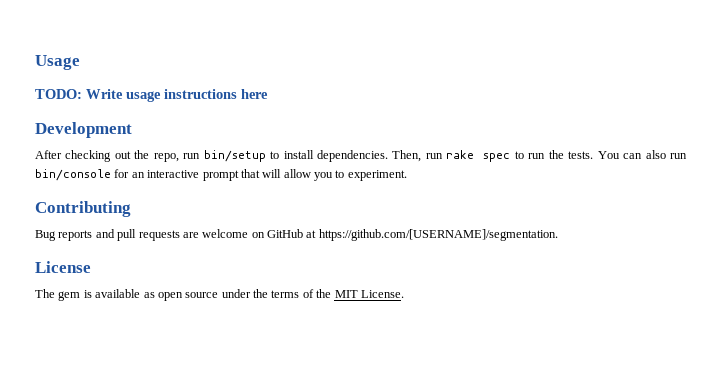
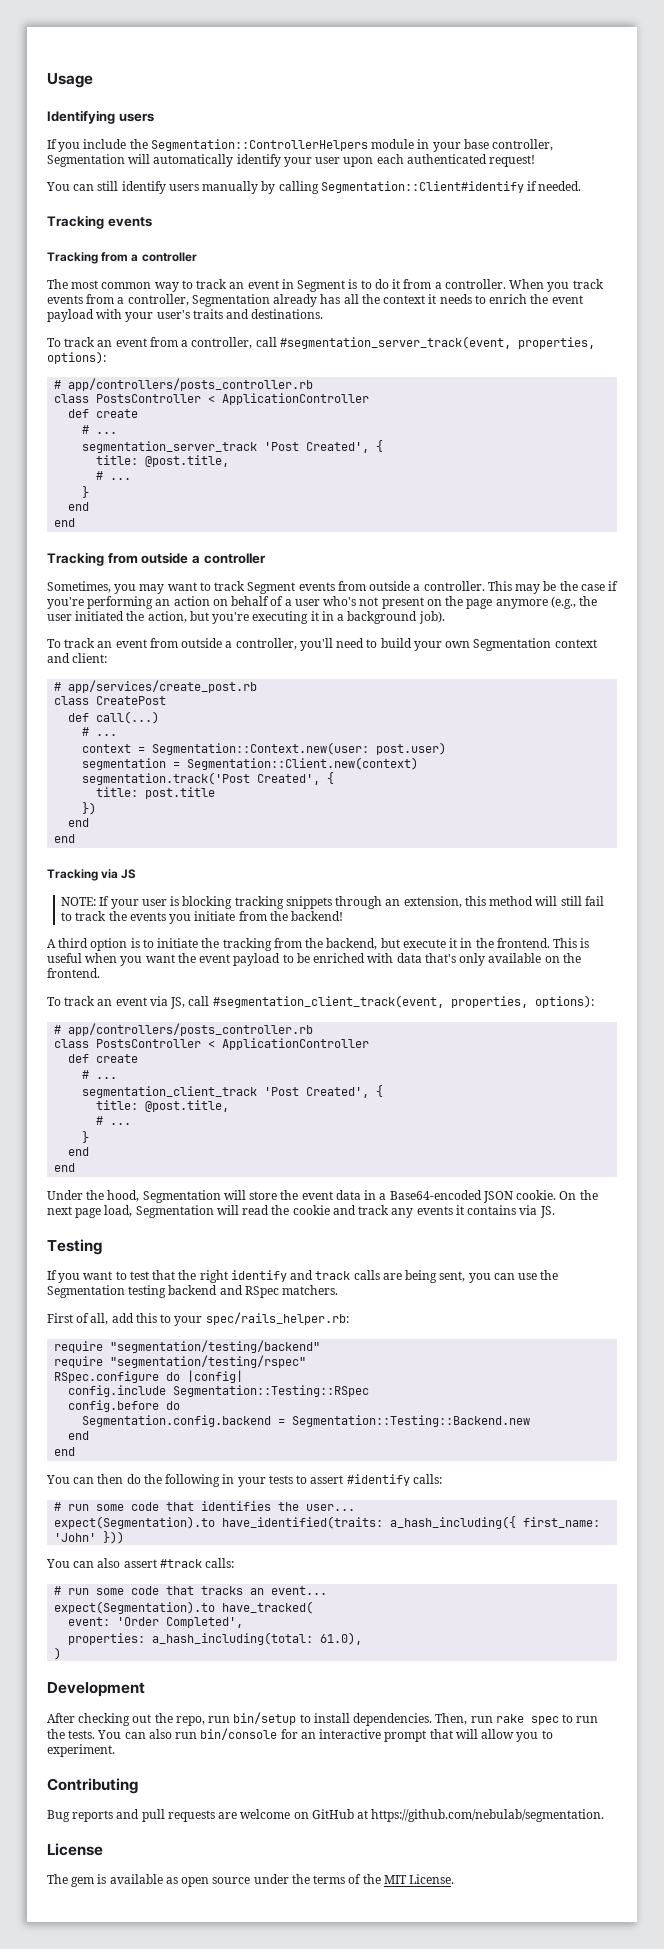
- TODO: Write usage instructions here
+ Identifying users
+ If you include the Segmentation::ControllerHelpers module in your base controller, Segmentation will automatically identify your user upon each authenticated request!
+ You can still identify users manually by calling Segmentation::Client#identify if needed.
+ Tracking events
+ Tracking from a controller
+ The most common way to track an event in Segment is to do it from a controller. When you track events from a controller, Segmentation already has all the context it needs to enrich the event payload with your user's traits and destinations.
+ To track an event from a controller, call #segmentation_server_track(event, properties, options):
+ # app/controllers/posts_controller.rb
+ class PostsController < ApplicationController
+ def create
+ # ...
+ segmentation_server_track 'Post Created', {
+ title: @post.title,
+ # ...
+ }
+ end
+ end
+ Tracking from outside a controller
+ Sometimes, you may want to track Segment events from outside a controller. This may be the case if you're performing an action on behalf of a user who's not present on the page anymore (e.g., the user initiated the action, but you're executing it in a background job).
+ To track an event from outside a controller, you'll need to build your own Segmentation context and client:
+ # app/services/create_post.rb
+ class CreatePost
+ def call(...)
+ # ...
+ context = Segmentation::Context.new(user: post.user)
+ segmentation = Segmentation::Client.new(context)
+ segmentation.track('Post Created', {
+ title: post.title
+ })
+ end
+ end
+ Tracking via JS
+ NOTE: If your user is blocking tracking snippets through an extension, this method will still fail to track the events you initiate from the backend!
+ A third option is to initiate the tracking from the backend, but execute it in the frontend. This is useful when you want the event payload to be enriched with data that's only available on the frontend.
+ To track an event via JS, call #segmentation_client_track(event, properties, options):
+ # app/controllers/posts_controller.rb
+ class PostsController < ApplicationController
+ def create
+ # ...
+ segmentation_client_track 'Post Created', {
+ title: @post.title,
+ # ...
+ }
+ end
+ end
+ Under the hood, Segmentation will store the event data in a Base64-encoded JSON cookie. On the next page load, Segmentation will read the cookie and track any events it contains via JS.
+ Testing
+ If you want to test that the right identify and track calls are being sent, you can use the Segmentation testing backend and RSpec matchers.
+ First of all, add this to your spec/rails_helper.rb:
+ require "segmentation/testing/backend"
+ require "segmentation/testing/rspec"
+ RSpec.configure do |config|
+ config.include Segmentation::Testing::RSpec
+ config.before do
+ Segmentation.config.backend = Segmentation::Testing::Backend.new
+ end
+ end
+ You can then do the following in your tests to assert #identify calls:
+ # run some code that identifies the user...
+ expect(Segmentation).to have_identified(traits: a_hash_including({ first_name: 'John' }))
+ You can also assert #track calls:
+ # run some code that tracks an event...
+ expect(Segmentation).to have_tracked(
+ event: 'Order Completed',
+ properties: a_hash_including(total: 61.0),
+ )
- Bug reports and pull requests are welcome on GitHub at https://github.com/[USERNAME]/segmentation.
+ Bug reports and pull requests are welcome on GitHub at https://github.com/nebulab/segmentation.

